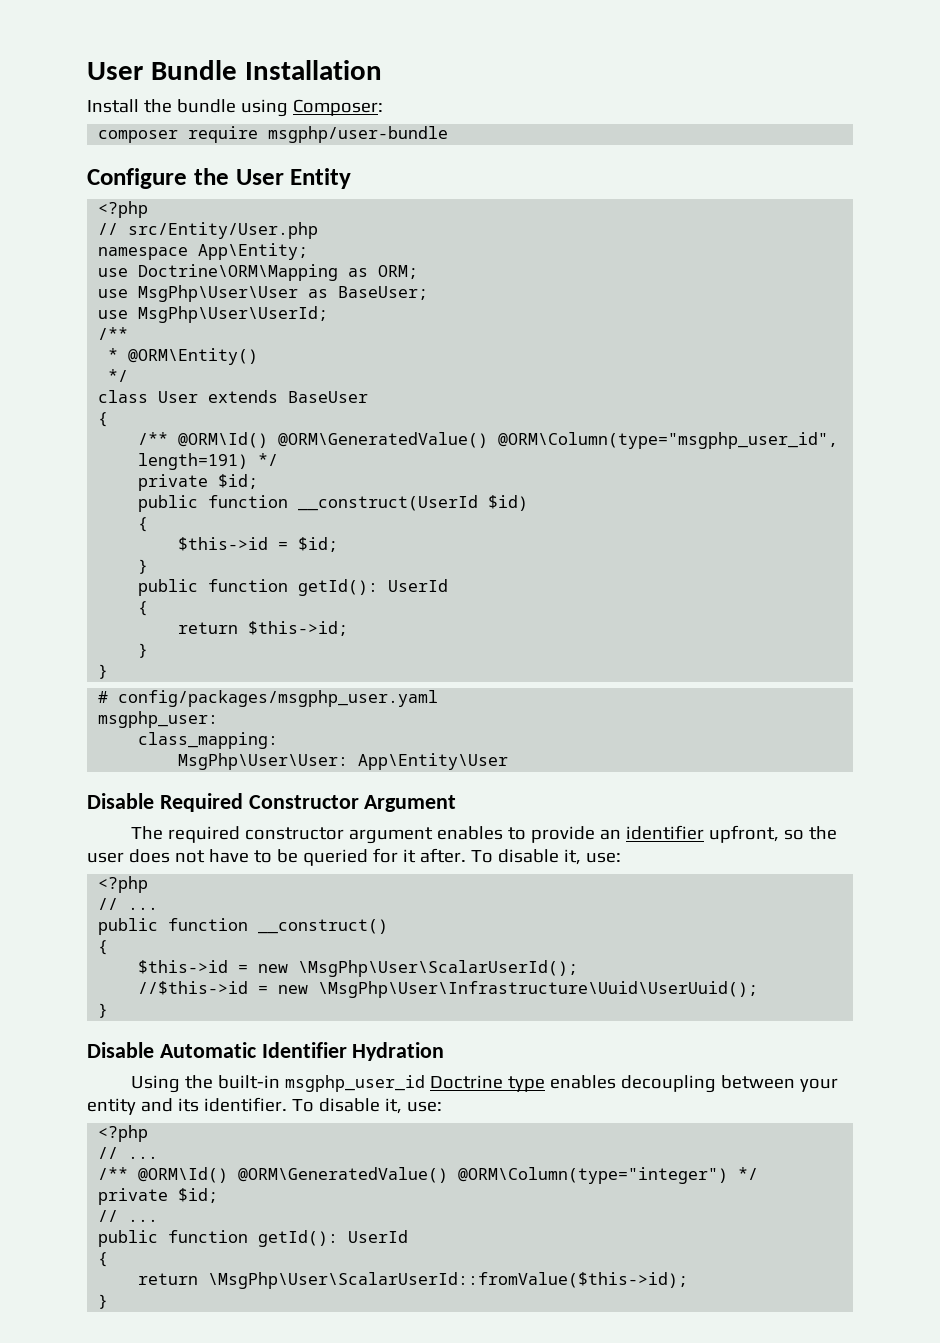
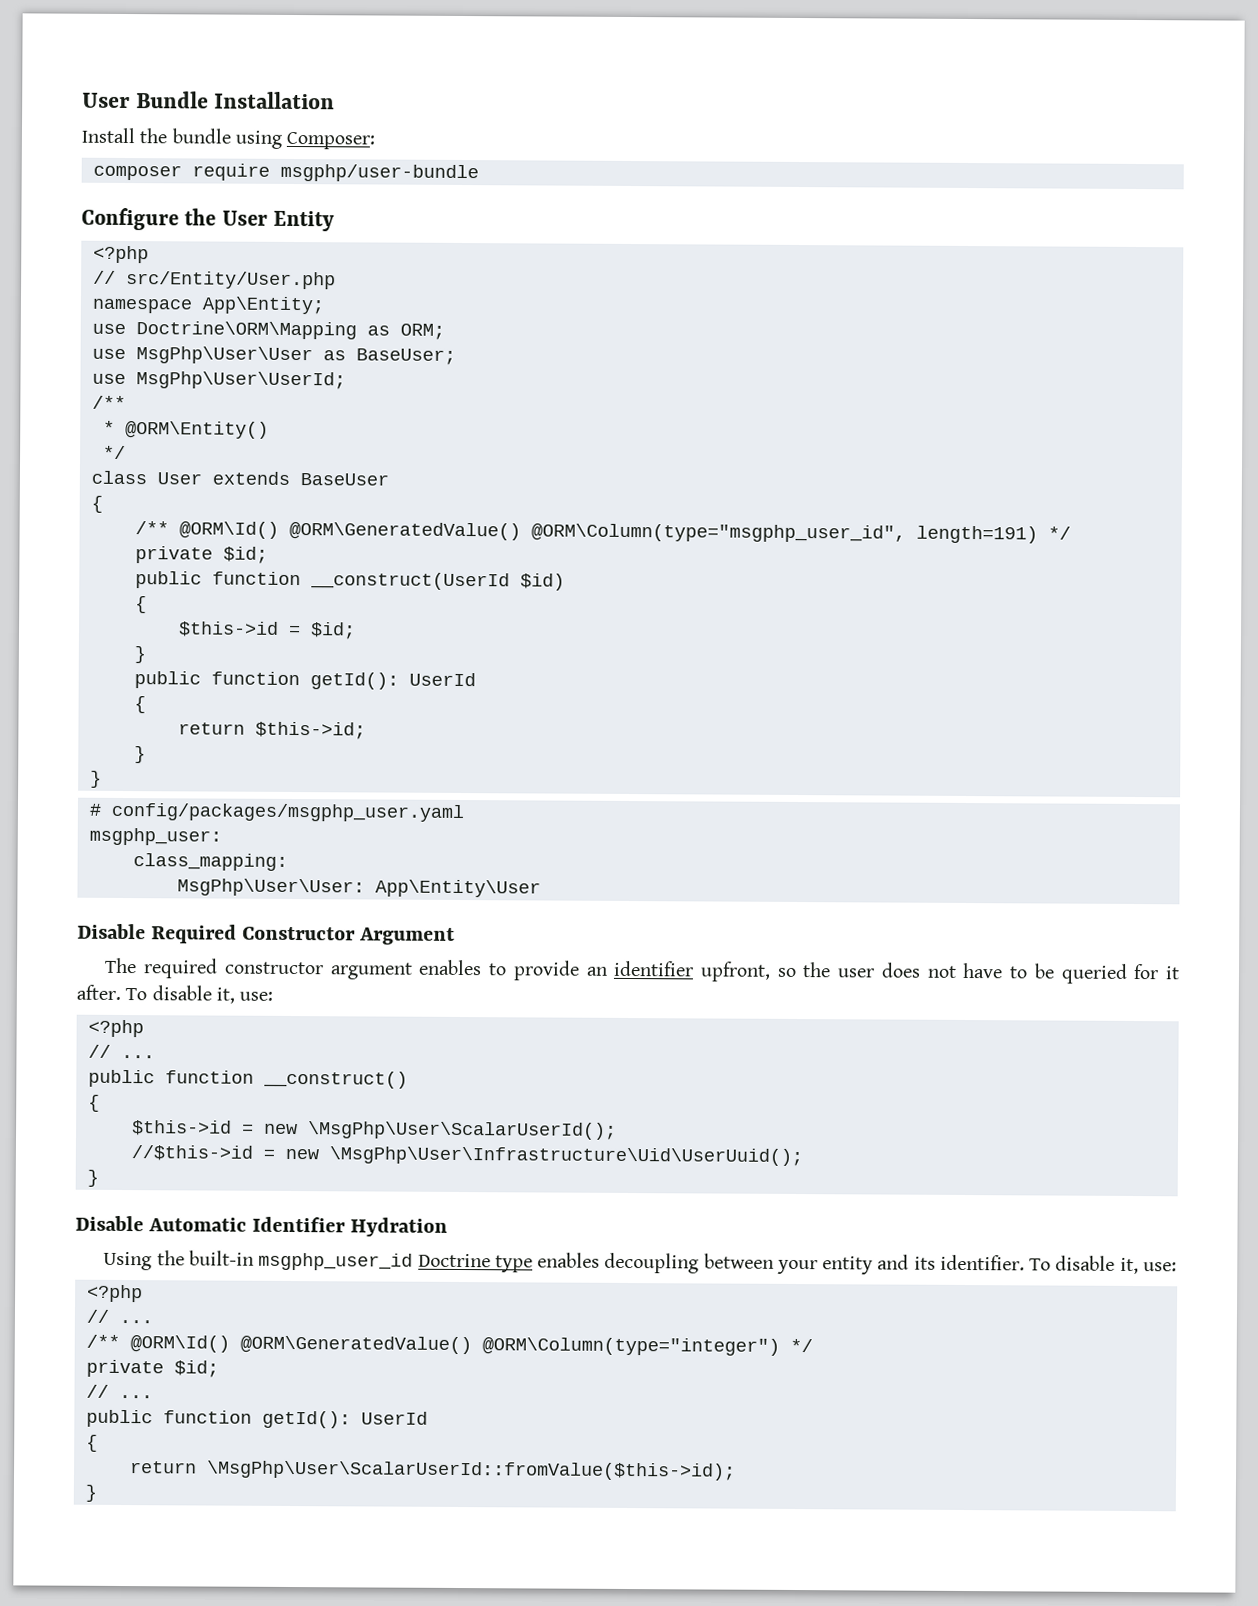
- //$this->id = new \MsgPhp\User\Infrastructure\Uuid\UserUuid();
+ //$this->id = new \MsgPhp\User\Infrastructure\Uid\UserUuid();

